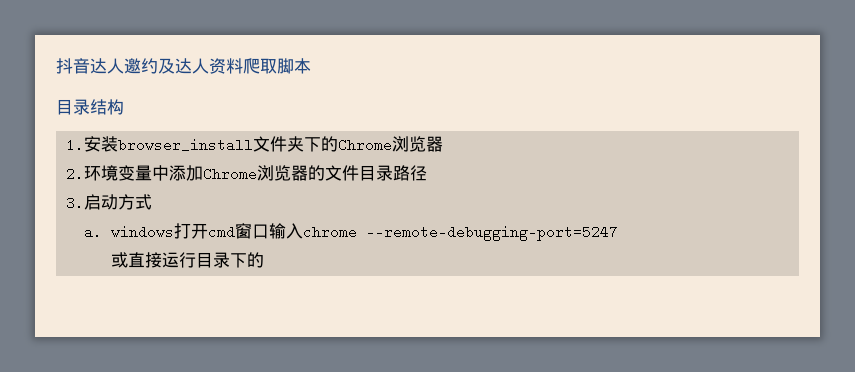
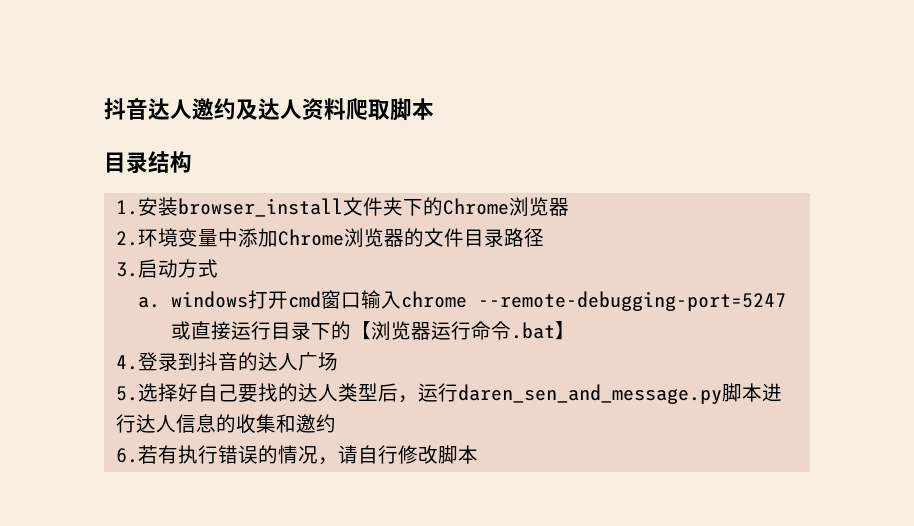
- 或直接运行目录下的
+ 或直接运行目录下的【浏览器运行命令.bat】
+ 4.登录到抖音的达人广场
+ 5.选择好自己要找的达人类型后，运行daren_sen_and_message.py脚本进行达人信息的收集和邀约
+ 6.若有执行错误的情况，请自行修改脚本

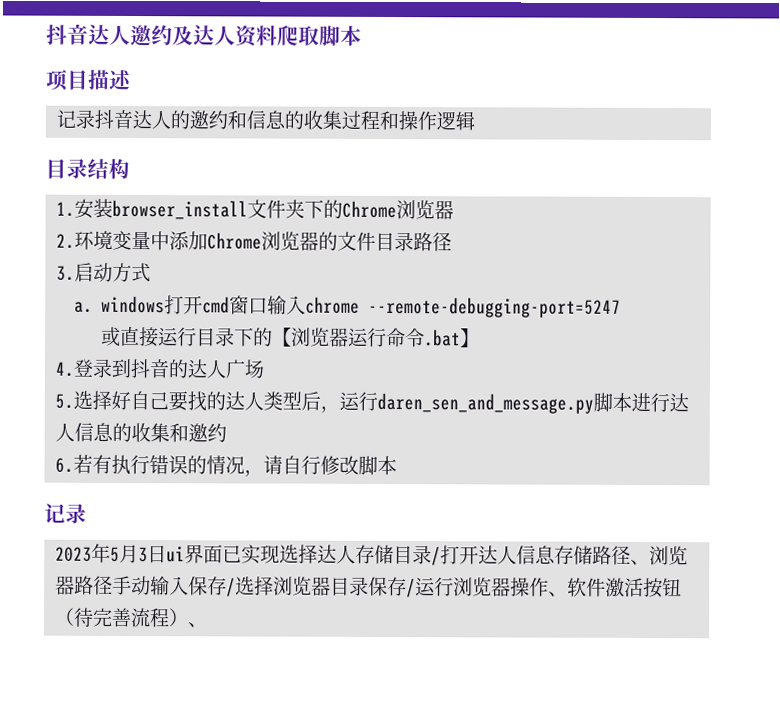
+ 项目描述
+ 记录抖音达人的邀约和信息的收集过程和操作逻辑
  6.若有执行错误的情况，请自行修改脚本
+ 记录
+ 2023年5月3日ui界面已实现选择达人存储目录/打开达人信息存储路径、浏览器路径手动输入保存/选择浏览器目录保存/运行浏览器操作、软件激活按钮（待完善流程）、

